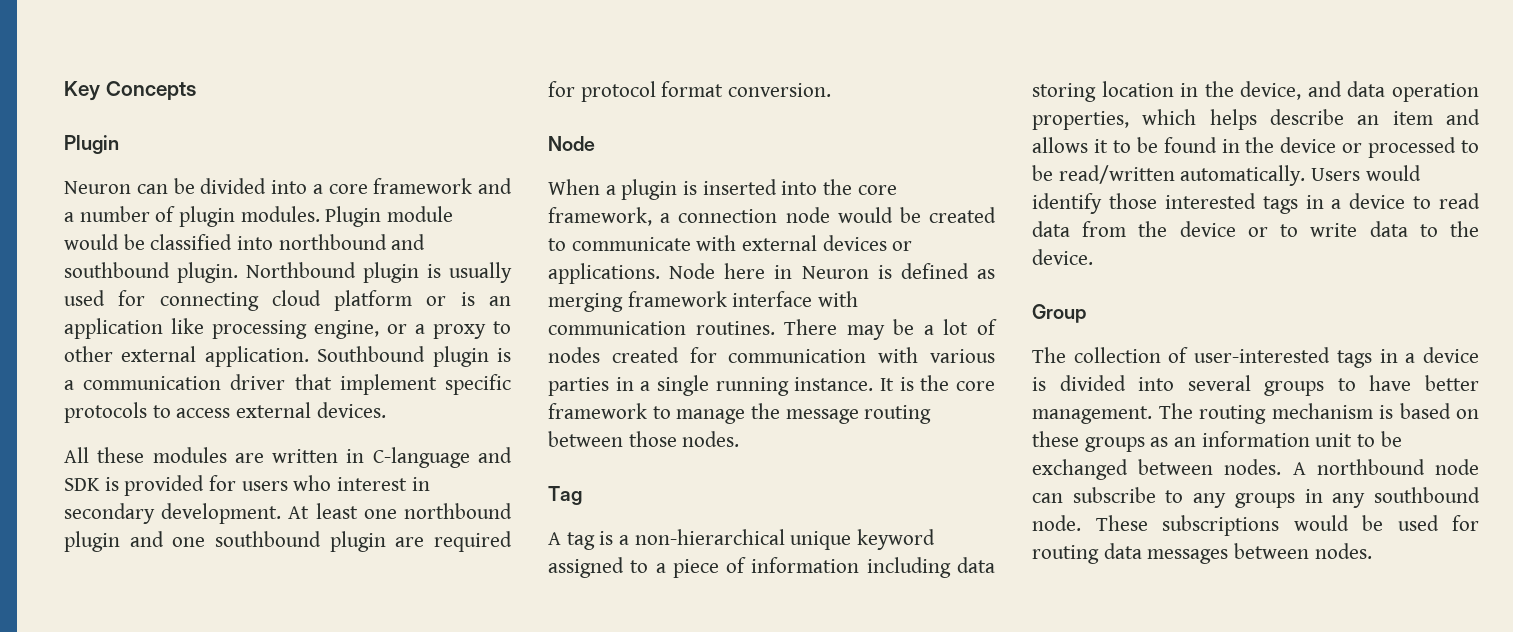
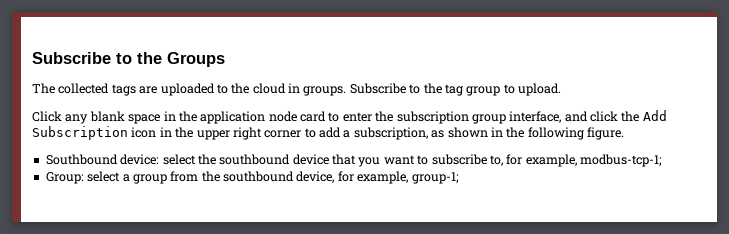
- Key Concepts
- Plugin
- Neuron can be divided into a core framework and a number of plugin modules. Plugin module would be classified into northbound and southbound plugin. Northbound plugin is usually used for connecting cloud platform or is an application like processing engine, or a proxy to other external application. Southbound plugin is a communication driver that implement specific protocols to access external devices.
- All these modules are written in C-language and SDK is provided for users who interest in secondary development. At least one northbound plugin and one southbound plugin are required for protocol format conversion.
- Node
- When a plugin is inserted into the core framework, a connection node would be created to communicate with external devices or applications. Node here in Neuron is defined as merging framework interface with communication routines. There may be a lot of nodes created for communication with various parties in a single running instance. It is the core framework to manage the message routing between those nodes.
- Tag
- A tag is a non-hierarchical unique keyword assigned to a piece of information including data storing location in the device, and data operation properties, which helps describe an item and allows it to be found in the device or processed to be read/written automatically. Users would identify those interested tags in a device to read data from the device or to write data to the device.
- Group
- The collection of user-interested tags in a device is divided into several groups to have better management. The routing mechanism is based on these groups as an information unit to be exchanged between nodes. A northbound node can subscribe to any groups in any southbound node. These subscriptions would be used for routing data messages between nodes.
+ Subscribe to the Groups
+ The collected tags are uploaded to the cloud in groups. Subscribe to the tag group to upload.
+ Click any blank space in the application node card to enter the subscription group interface, and click the Add Subscription icon in the upper right corner to add a subscription, as shown in the following figure.
+ Southbound device: select the southbound device that you want to subscribe to, for example, modbus-tcp-1;
+ Group: select a group from the southbound device, for example, group-1;

